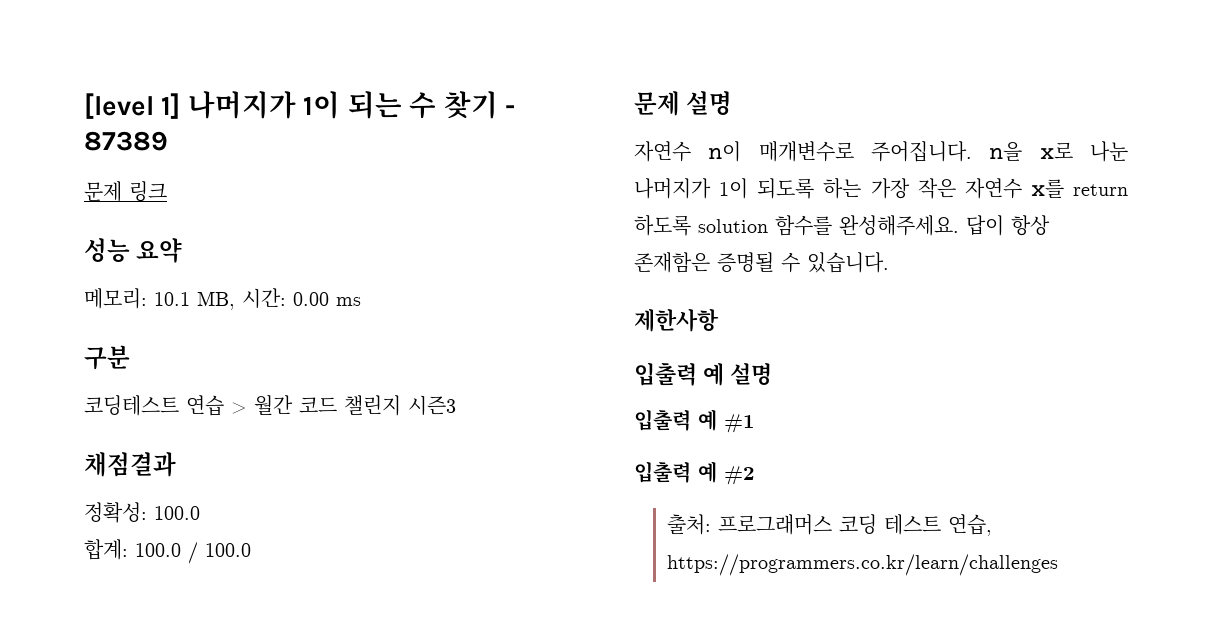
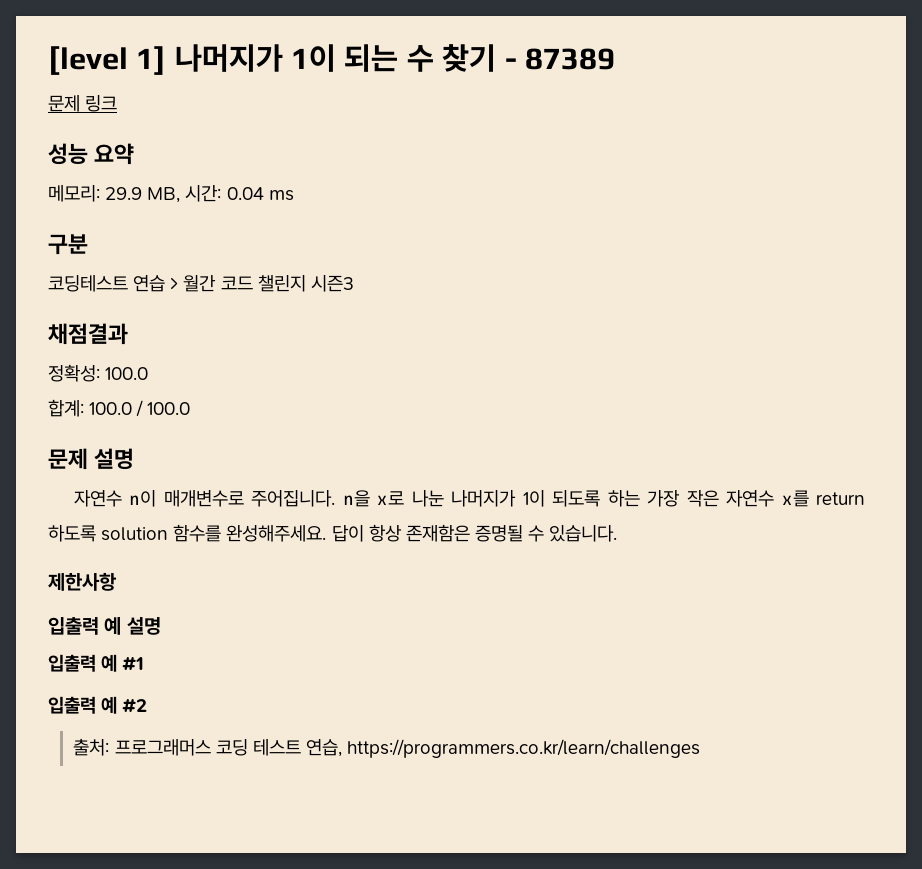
- 메모리: 10.1 MB, 시간: 0.00 ms
+ 메모리: 29.9 MB, 시간: 0.04 ms

